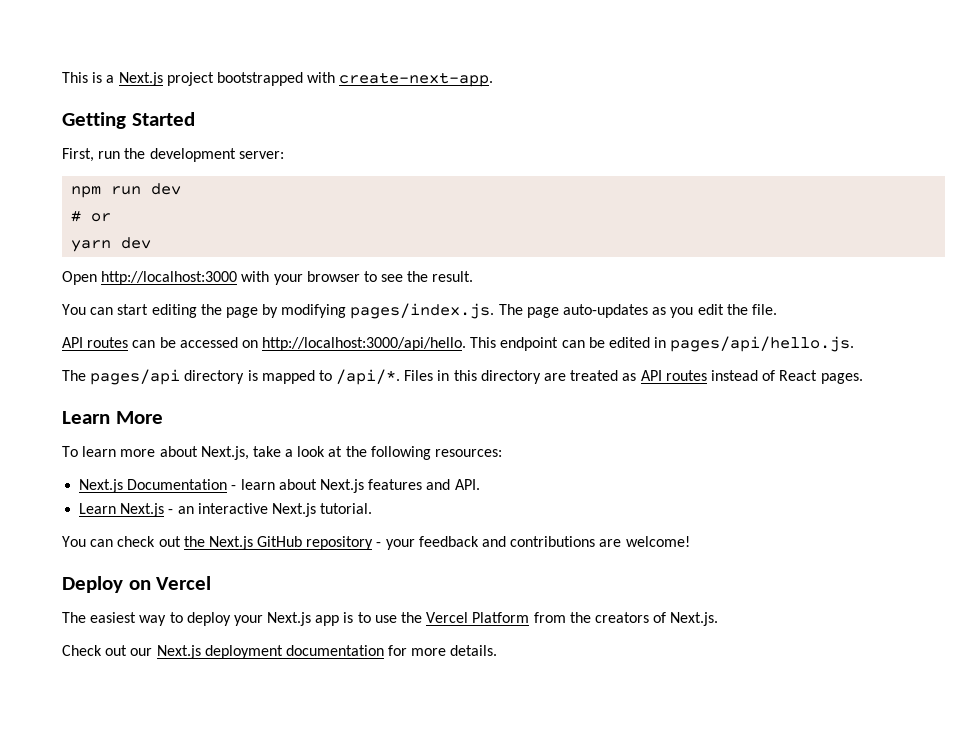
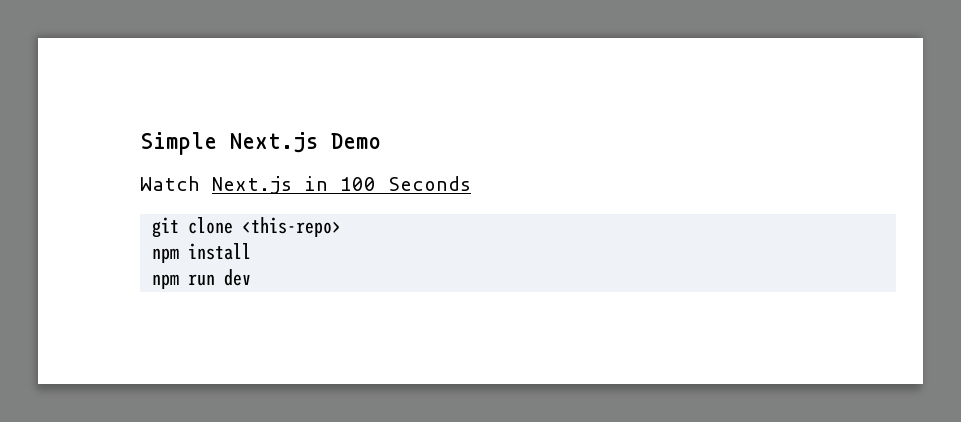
- This is a Next.js project bootstrapped with create-next-app.
- Getting Started
- First, run the development server:
+ Simple Next.js Demo
+ Watch Next.js in 100 Seconds
+ git clone <this-repo>
+ npm install
  npm run dev
- # or
- yarn dev
- Open http://localhost:3000 with your browser to see the result.
- You can start editing the page by modifying pages/index.js. The page auto-updates as you edit the file.
- API routes can be accessed on http://localhost:3000/api/hello. This endpoint can be edited in pages/api/hello.js.
- The pages/api directory is mapped to /api/*. Files in this directory are treated as API routes instead of React pages.
- Learn More
- To learn more about Next.js, take a look at the following resources:
- Next.js Documentation - learn about Next.js features and API.
- Learn Next.js - an interactive Next.js tutorial.
- You can check out the Next.js GitHub repository - your feedback and contributions are welcome!
- Deploy on Vercel
- The easiest way to deploy your Next.js app is to use the Vercel Platform from the creators of Next.js.
- Check out our Next.js deployment documentation for more details.

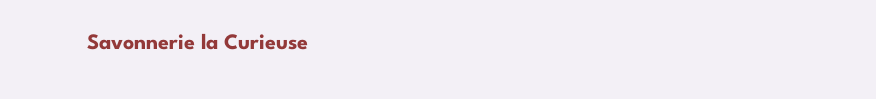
- Simple Next.js Demo
- Watch Next.js in 100 Seconds
- git clone <this-repo>
- npm install
- npm run dev
+ Savonnerie la Curieuse

